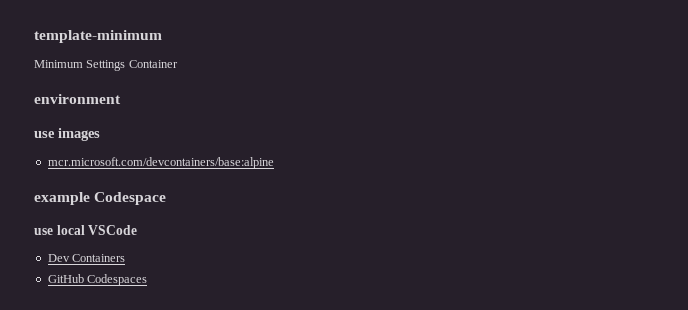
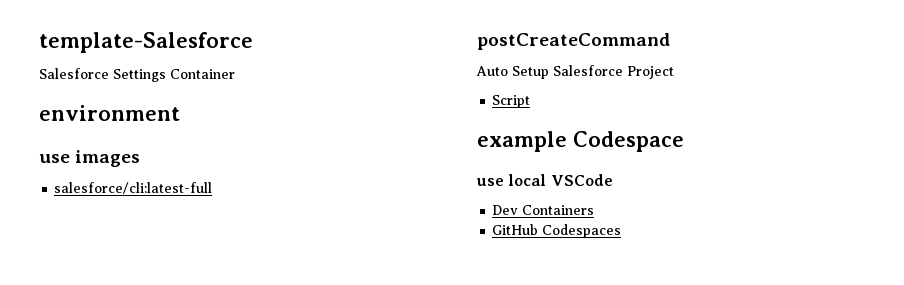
- template-minimum
- Minimum Settings Container
+ template-Salesforce
+ Salesforce Settings Container
- mcr.microsoft.com/devcontainers/base:alpine
+ salesforce/cli:latest-full
+ postCreateCommand
+ Auto Setup Salesforce Project
+ Script

